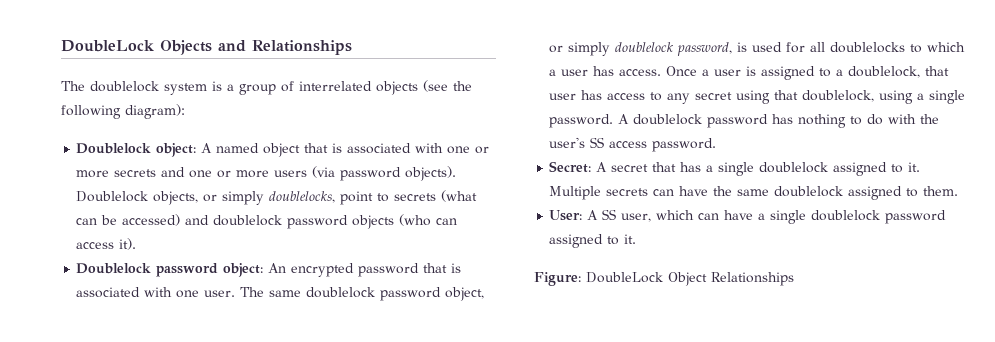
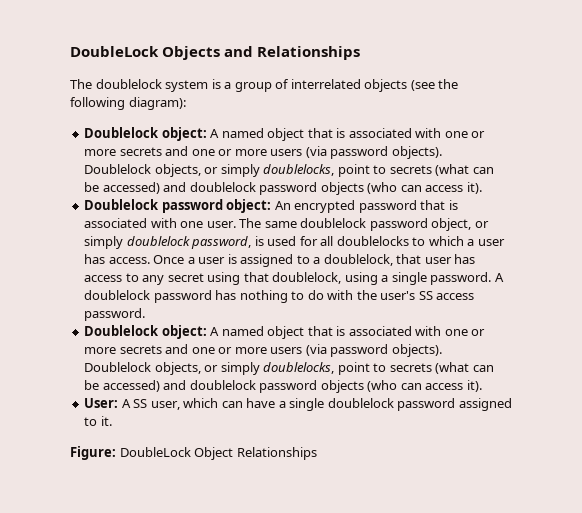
  A doublelock password has nothing to do with the user's SS access password.
- Secret: A secret that has a single doublelock assigned to it. Multiple secrets can have the same doublelock assigned to them.
+ Doublelock object: A named object that is associated with one or more secrets and one or more users (via password objects). Doublelock objects, or simply doublelocks, point to secrets (what can be accessed) and doublelock password objects (who can access it).

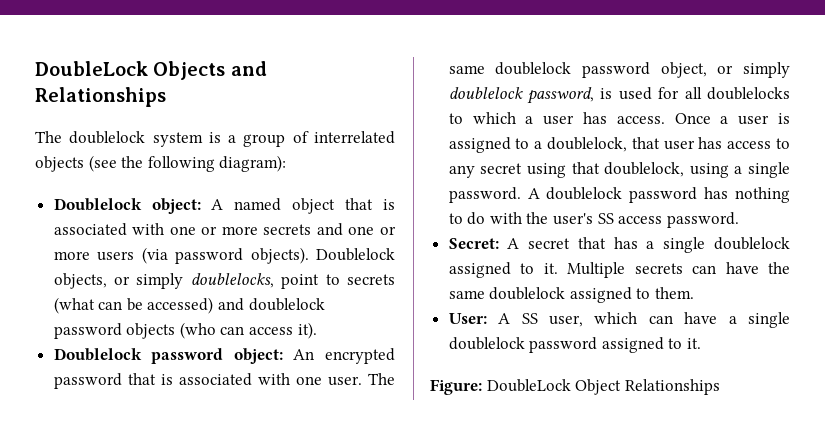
  A doublelock password has nothing to do with the user's SS access password.
- Doublelock object: A named object that is associated with one or more secrets and one or more users (via password objects). Doublelock objects, or simply doublelocks, point to secrets (what can be accessed) and doublelock password objects (who can access it).
+ Secret: A secret that has a single doublelock assigned to it. Multiple secrets can have the same doublelock assigned to them.

